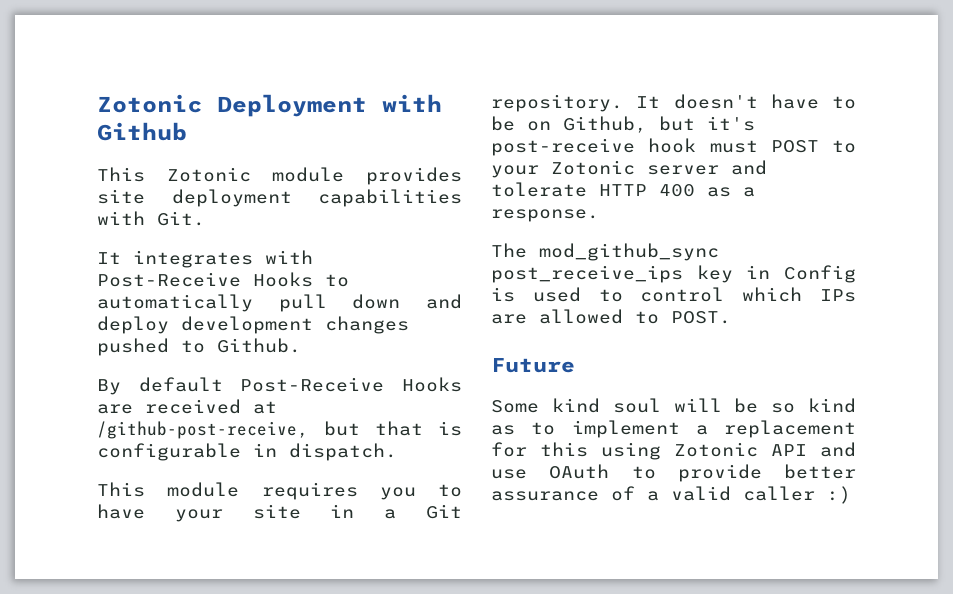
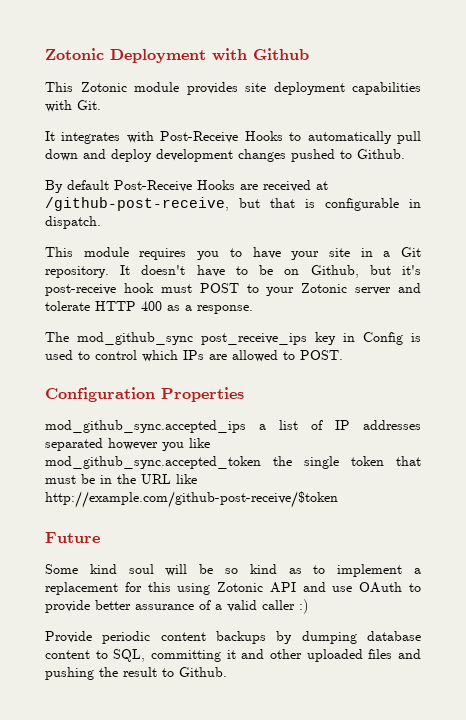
+ Configuration Properties
+ mod_github_sync.accepted_ips a list of IP addresses separated however you like mod_github_sync.accepted_token the single token that must be in the URL like http://example.com/github-post-receive/$token
+ Provide periodic content backups by dumping database content to SQL, committing it and other uploaded files and pushing the result to Github.

